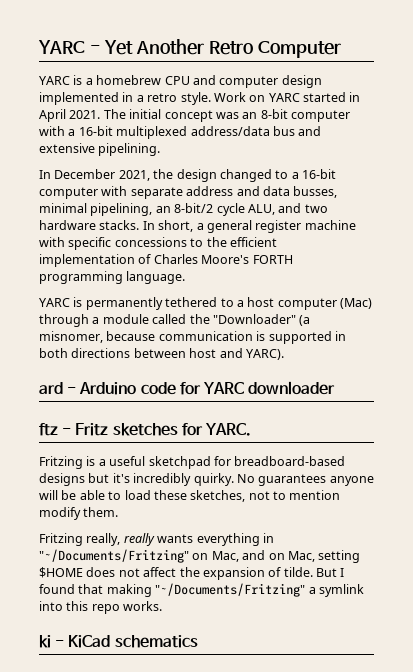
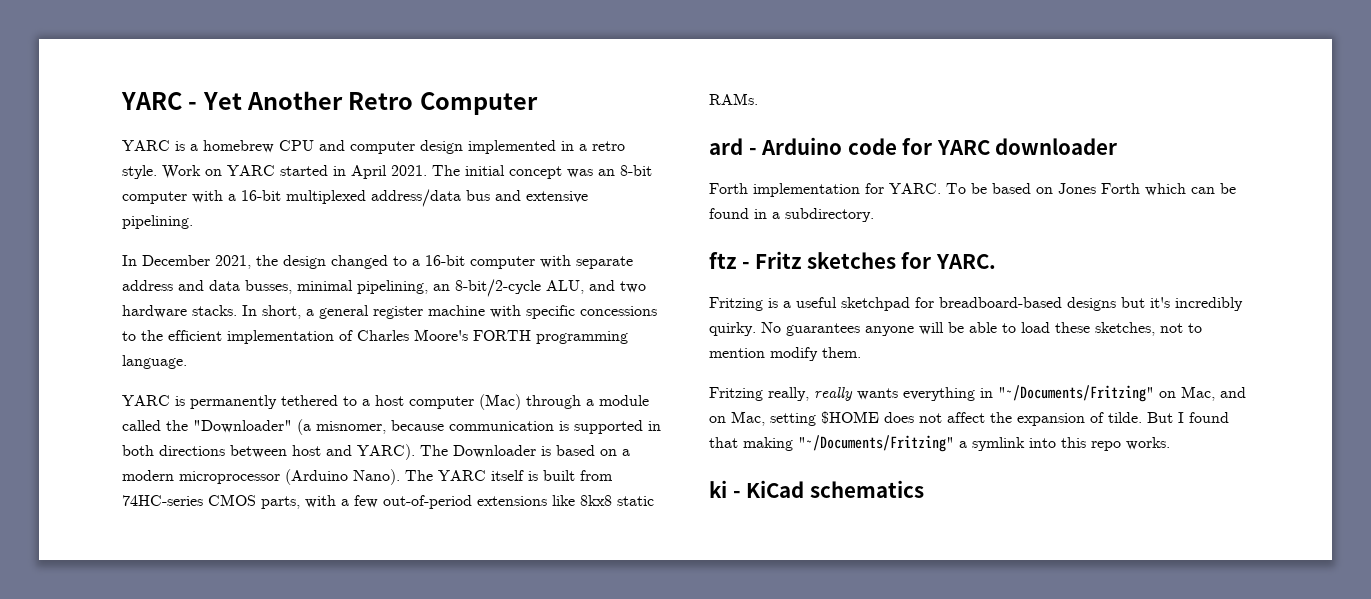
- In December 2021, the design changed to a 16-bit computer with separate address and data busses, minimal pipelining, an 8-bit/2 cycle ALU, and two hardware stacks.
+ In December 2021, the design changed to a 16-bit computer with separate address and data busses, minimal pipelining, an 8-bit/2-cycle ALU, and two hardware stacks.
+ The Downloader is based on a modern microprocessor (Arduino Nano). The YARC itself is built from 74HC-series CMOS parts, with a few out-of-period extensions like 8kx8 static RAMs.
+ Forth implementation for YARC. To be based on Jones Forth which can be found in a subdirectory.

